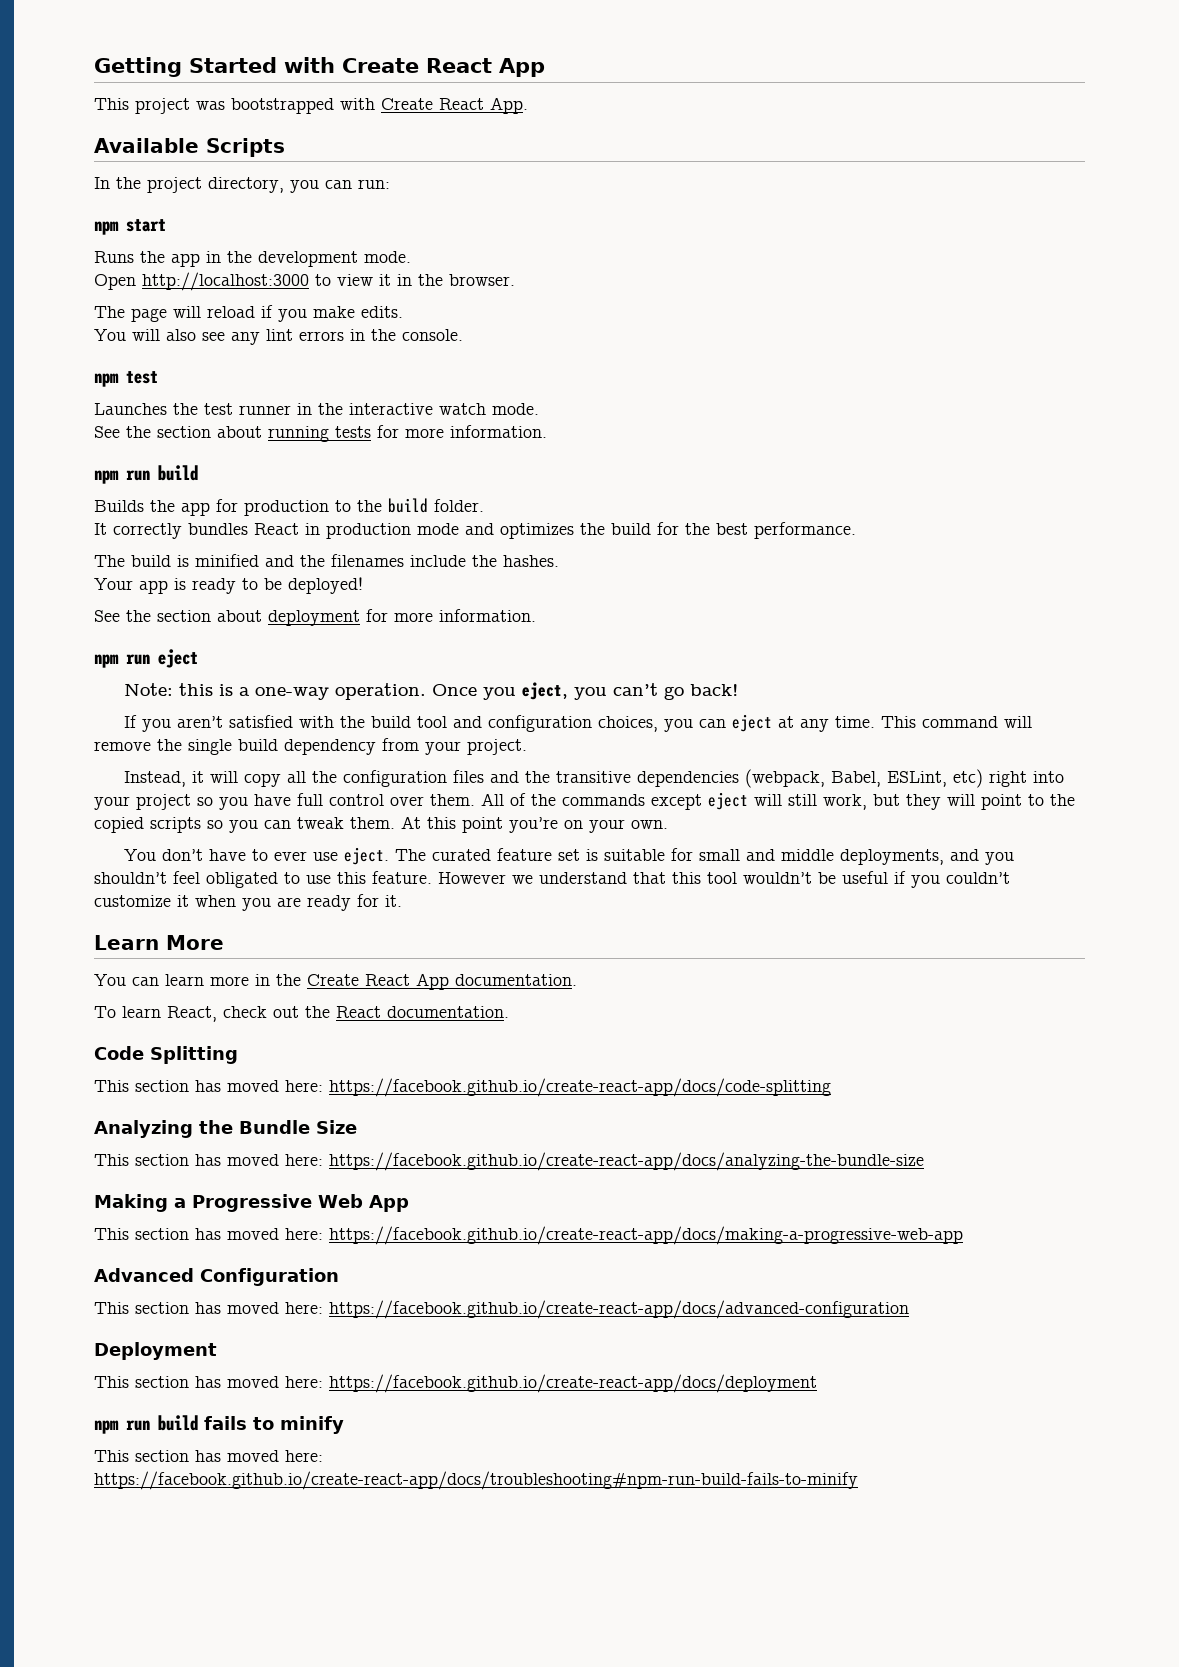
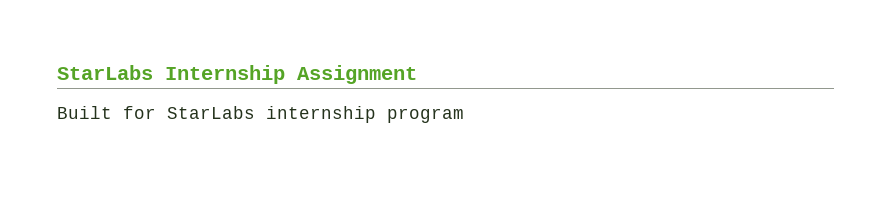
- Getting Started with Create React App
- This project was bootstrapped with Create React App.
- Available Scripts
- In the project directory, you can run:
- npm start
- Runs the app in the development mode.
- Open http://localhost:3000 to view it in the browser.
- The page will reload if you make edits.
- You will also see any lint errors in the console.
- npm test
- Launches the test runner in the interactive watch mode.
- See the section about running tests for more information.
- npm run build
- Builds the app for production to the build folder.
- It correctly bundles React in production mode and optimizes the build for the best performance.
- The build is minified and the filenames include the hashes.
- Your app is ready to be deployed!
- See the section about deployment for more information.
- npm run eject
- Note: this is a one-way operation. Once you eject, you can’t go back!
- If you aren’t satisfied with the build tool and configuration choices, you can eject at any time. This command will remove the single build dependency from your project.
- Instead, it will copy all the configuration files and the transitive dependencies (webpack, Babel, ESLint, etc) right into your project so you have full control over them. All of the commands except eject will still work, but they will point to the copied scripts so you can tweak them. At this point you’re on your own.
- You don’t have to ever use eject. The curated feature set is suitable for small and middle deployments, and you shouldn’t feel obligated to use this feature. However we understand that this tool wouldn’t be useful if you couldn’t customize it when you are ready for it.
- Learn More
- You can learn more in the Create React App documentation.
- To learn React, check out the React documentation.
- Code Splitting
- This section has moved here: https://facebook.github.io/create-react-app/docs/code-splitting
- Analyzing the Bundle Size
- This section has moved here: https://facebook.github.io/create-react-app/docs/analyzing-the-bundle-size
- Making a Progressive Web App
- This section has moved here: https://facebook.github.io/create-react-app/docs/making-a-progressive-web-app
- Advanced Configuration
- This section has moved here: https://facebook.github.io/create-react-app/docs/advanced-configuration
- Deployment
- This section has moved here: https://facebook.github.io/create-react-app/docs/deployment
- npm run build fails to minify
- This section has moved here: https://facebook.github.io/create-react-app/docs/troubleshooting#npm-run-build-fails-to-minify
+ StarLabs Internship Assignment
+ Built for StarLabs internship program

